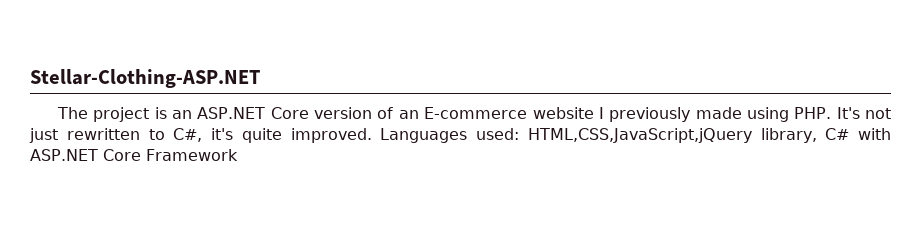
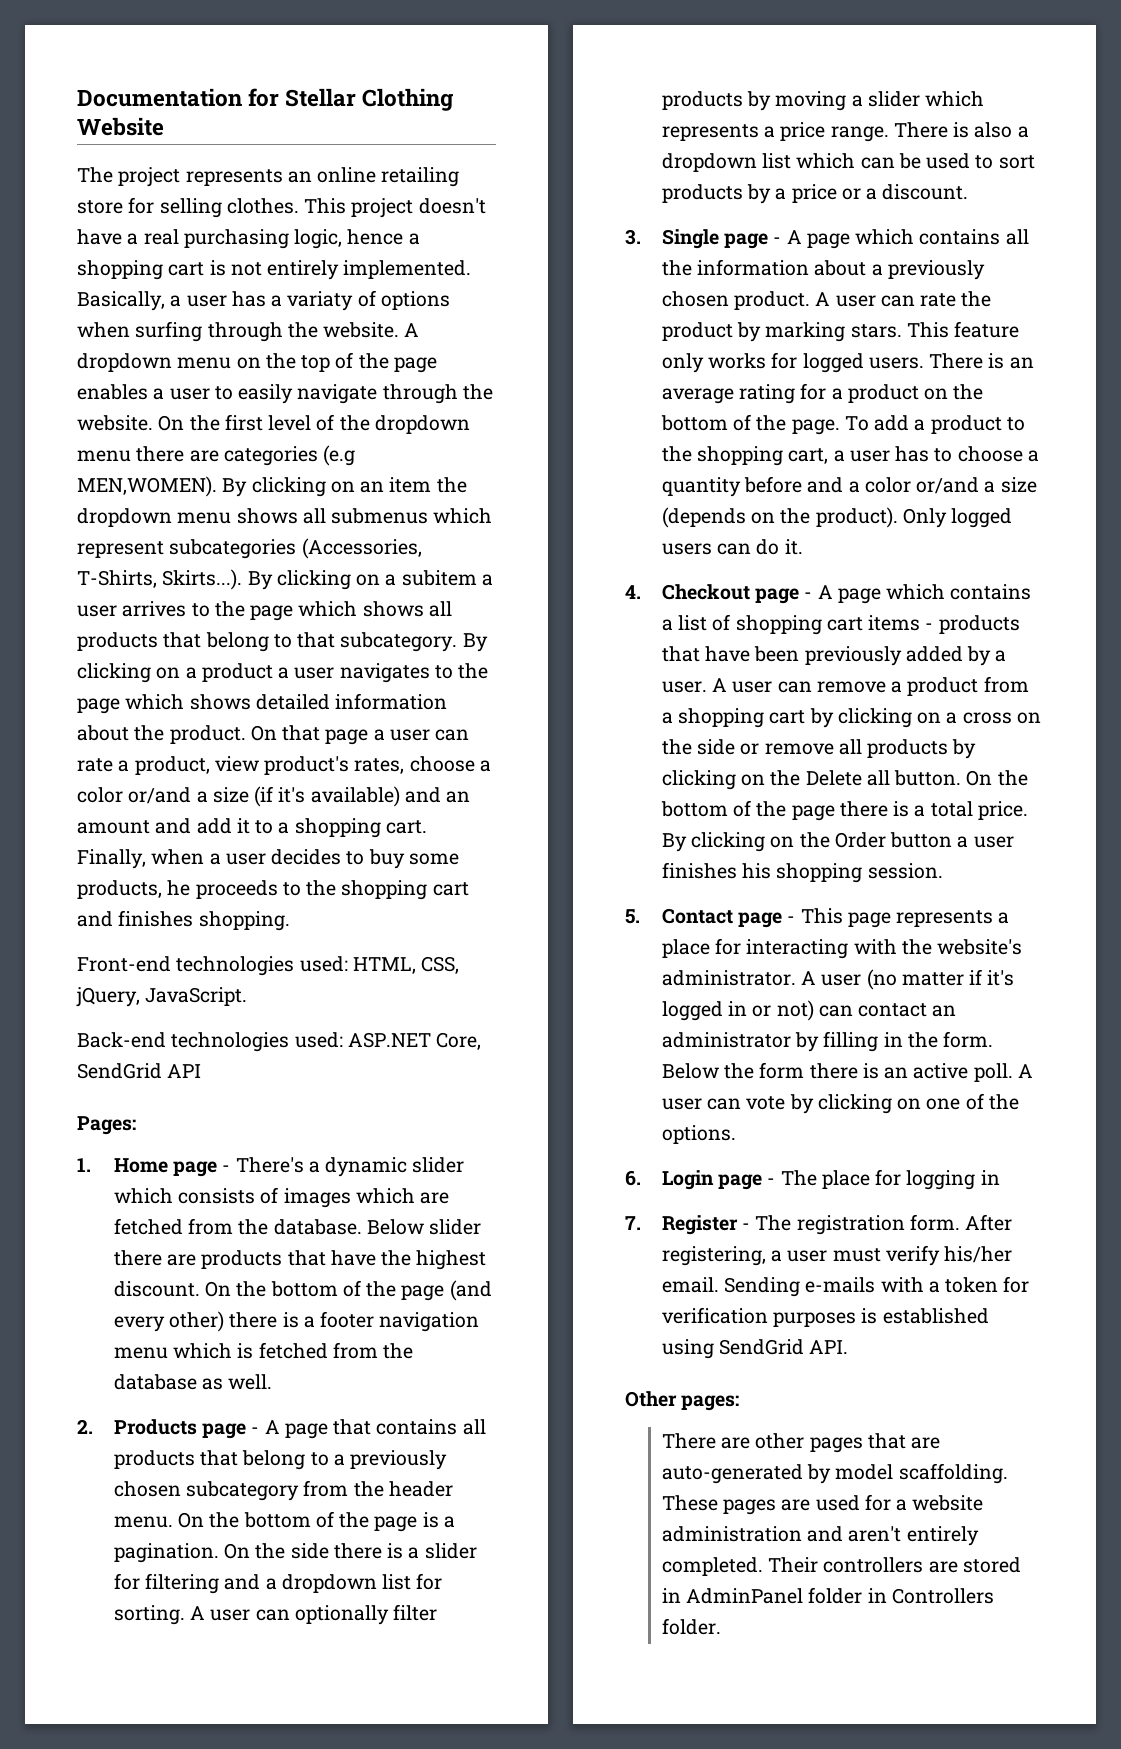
- Stellar-Clothing-ASP.NET
- The project is an ASP.NET Core version of an E-commerce website I previously made using PHP. It's not just rewritten to C#, it's quite improved. Languages used: HTML,CSS,JavaScript,jQuery library, C# with ASP.NET Core Framework
+ Documentation for Stellar Clothing Website
+ The project represents an online retailing store for selling clothes. This project doesn't have a real purchasing logic, hence a shopping cart is not entirely implemented. Basically, a user has a variaty of options when surfing through the website. A dropdown menu on the top of the page enables a user to easily navigate through the website. On the first level of the dropdown menu there are categories (e.g MEN,WOMEN). By clicking on an item the dropdown menu shows all submenus which represent subcategories (Accessories, T-Shirts, Skirts...). By clicking on a subitem a user arrives to the page which shows all products that belong to that subcategory. By clicking on a product a user navigates to the page which shows detailed information about the product. On that page a user can rate a product, view product's rates, choose a color or/and a size (if it's available) and an amount and add it to a shopping cart. Finally, when a user decides to buy some products, he proceeds to the shopping cart and finishes shopping.
+ Front-end technologies used: HTML, CSS, jQuery, JavaScript.
+ Back-end technologies used: ASP.NET Core, SendGrid API
+ Pages:
+ 1. Home page - There's a dynamic slider which consists of images which are fetched from the database. Below slider there are products that have the highest discount. On the bottom of the page (and every other) there is a footer navigation menu which is fetched from the database as well.
+ 2. Products page - A page that contains all products that belong to a previously chosen subcategory from the header menu. On the bottom of the page is a pagination. On the side there is a slider for filtering and a dropdown list for sorting. A user can optionally filter products by moving a slider which represents a price range. There is also a dropdown list which can be used to sort products by a price or a discount.
+ 3. Single page - A page which contains all the information about a previously chosen product. A user can rate the product by marking stars. This feature only works for logged users. There is an average rating for a product on the bottom of the page. To add a product to the shopping cart, a user has to choose a quantity before and a color or/and a size (depends on the product). Only logged users can do it.
+ 4. Checkout page - A page which contains a list of shopping cart items - products that have been previously added by a user. A user can remove a product from a shopping cart by clicking on a cross on the side or remove all products by clicking on the Delete all button. On the bottom of the page there is a total price. By clicking on the Order button a user finishes his shopping session.
+ 5. Contact page - This page represents a place for interacting with the website's administrator. A user (no matter if it's logged in or not) can contact an administrator by filling in the form. Below the form there is an active poll. A user can vote by clicking on one of the options.
+ 6. Login page - The place for logging in
+ 7. Register - The registration form. After registering, a user must verify his/her email. Sending e-mails with a token for verification purposes is established using SendGrid API.
+ Other pages:
+ There are other pages that are auto-generated by model scaffolding. These pages are used for a website administration and aren't entirely completed. Their controllers are stored in AdminPanel folder in Controllers folder.

